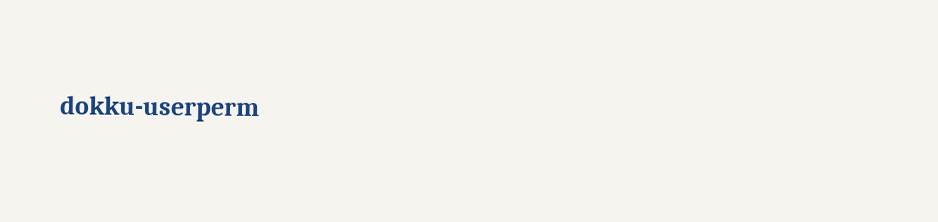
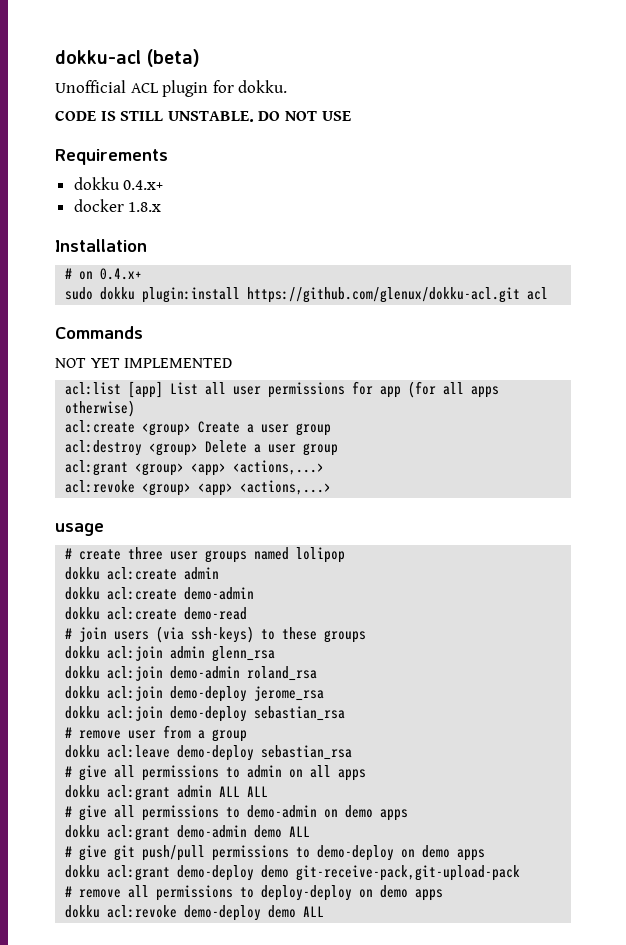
- dokku-userperm
+ dokku-acl (beta)
+ Unofficial ACL plugin for dokku.
+ CODE IS STILL UNSTABLE. DO NOT USE
+ Requirements
+ dokku 0.4.x+
+ docker 1.8.x
+ Installation
+ # on 0.4.x+
+ sudo dokku plugin:install https://github.com/glenux/dokku-acl.git acl
+ Commands
+ NOT YET IMPLEMENTED
+ acl:list [app] List all user permissions for app (for all apps otherwise)
+ acl:create <group> Create a user group
+ acl:destroy <group> Delete a user group
+ acl:grant <group> <app> <actions,...>
+ acl:revoke <group> <app> <actions,...>
+ usage
+ # create three user groups named lolipop
+ dokku acl:create admin
+ dokku acl:create demo-admin
+ dokku acl:create demo-read
+ # join users (via ssh-keys) to these groups
+ dokku acl:join admin glenn_rsa
+ dokku acl:join demo-admin roland_rsa
+ dokku acl:join demo-deploy jerome_rsa
+ dokku acl:join demo-deploy sebastian_rsa
+ # remove user from a group
+ dokku acl:leave demo-deploy sebastian_rsa
+ # give all permissions to admin on all apps
+ dokku acl:grant admin ALL ALL
+ # give all permissions to demo-admin on demo apps
+ dokku acl:grant demo-admin demo ALL
+ # give git push/pull permissions to demo-deploy on demo apps
+ dokku acl:grant demo-deploy demo git-receive-pack,git-upload-pack
+ # remove all permissions to deploy-deploy on demo apps
+ dokku acl:revoke demo-deploy demo ALL

